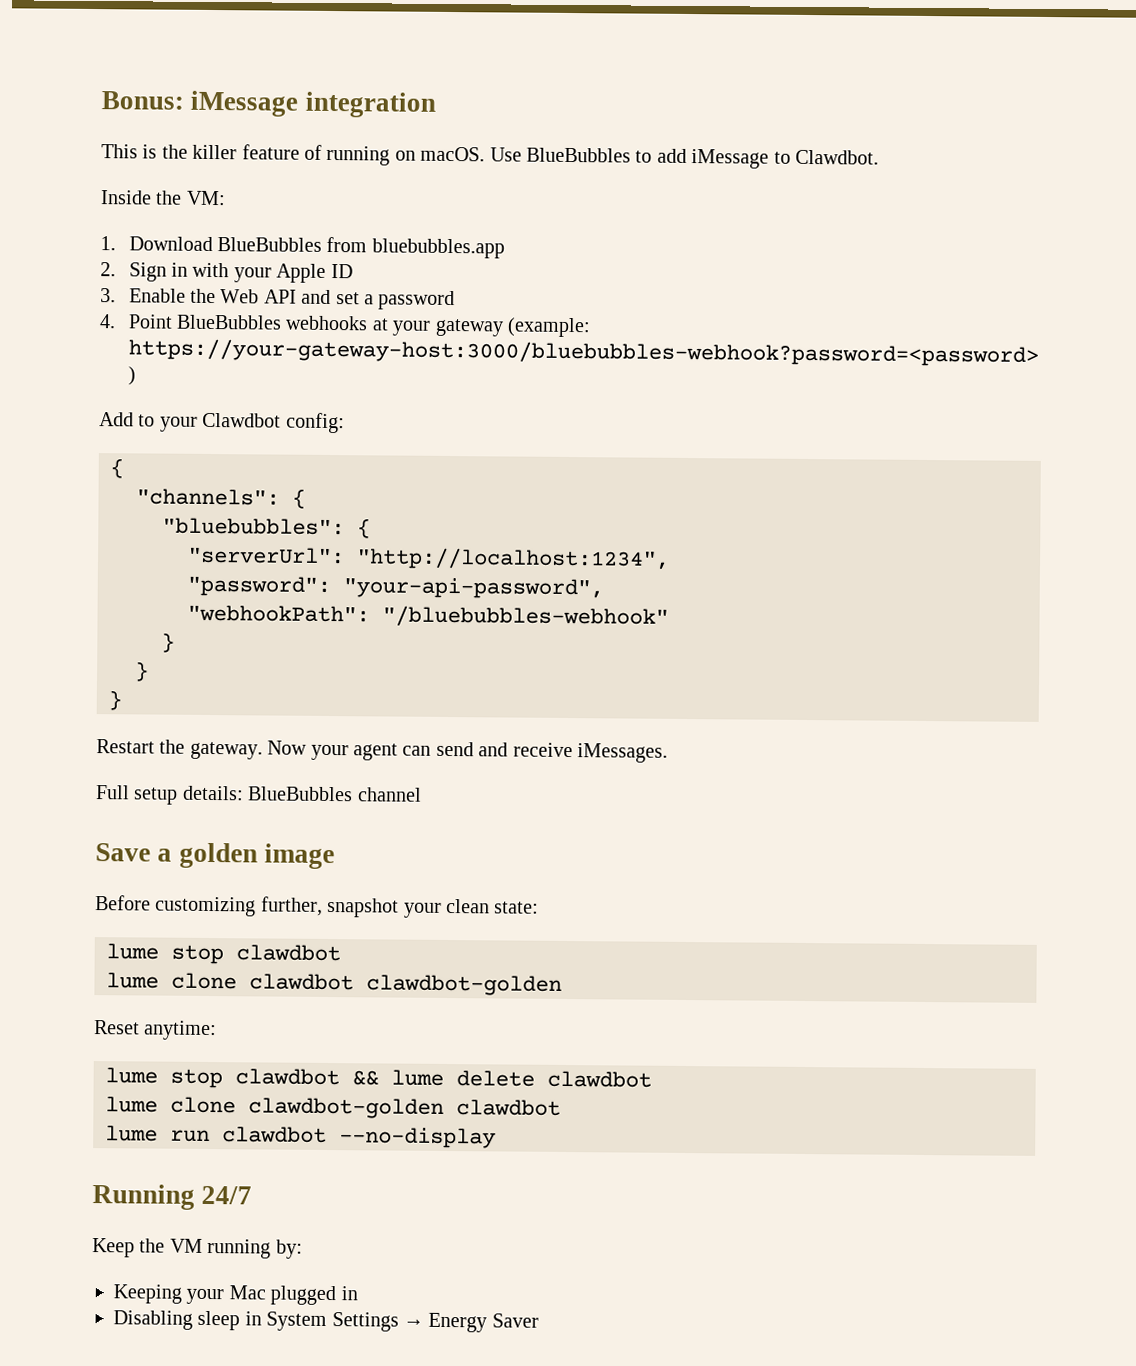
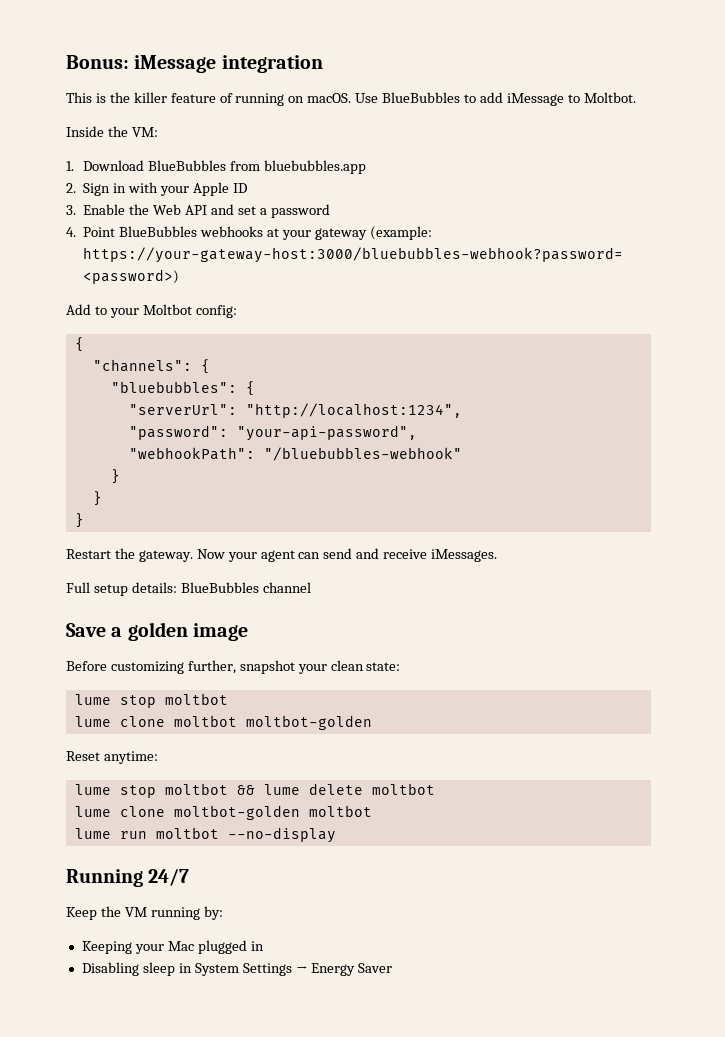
- Use BlueBubbles to add iMessage to Clawdbot.
+ Use BlueBubbles to add iMessage to Moltbot.
- Add to your Clawdbot config:
+ Add to your Moltbot config:
  Before customizing further, snapshot your clean state:
- lume stop clawdbot
- lume clone clawdbot clawdbot-golden
+ lume stop moltbot
+ lume clone moltbot moltbot-golden
- lume stop clawdbot && lume delete clawdbot
- lume clone clawdbot-golden clawdbot
+ lume stop moltbot && lume delete moltbot
+ lume clone moltbot-golden moltbot
- lume run clawdbot --no-display
+ lume run moltbot --no-display

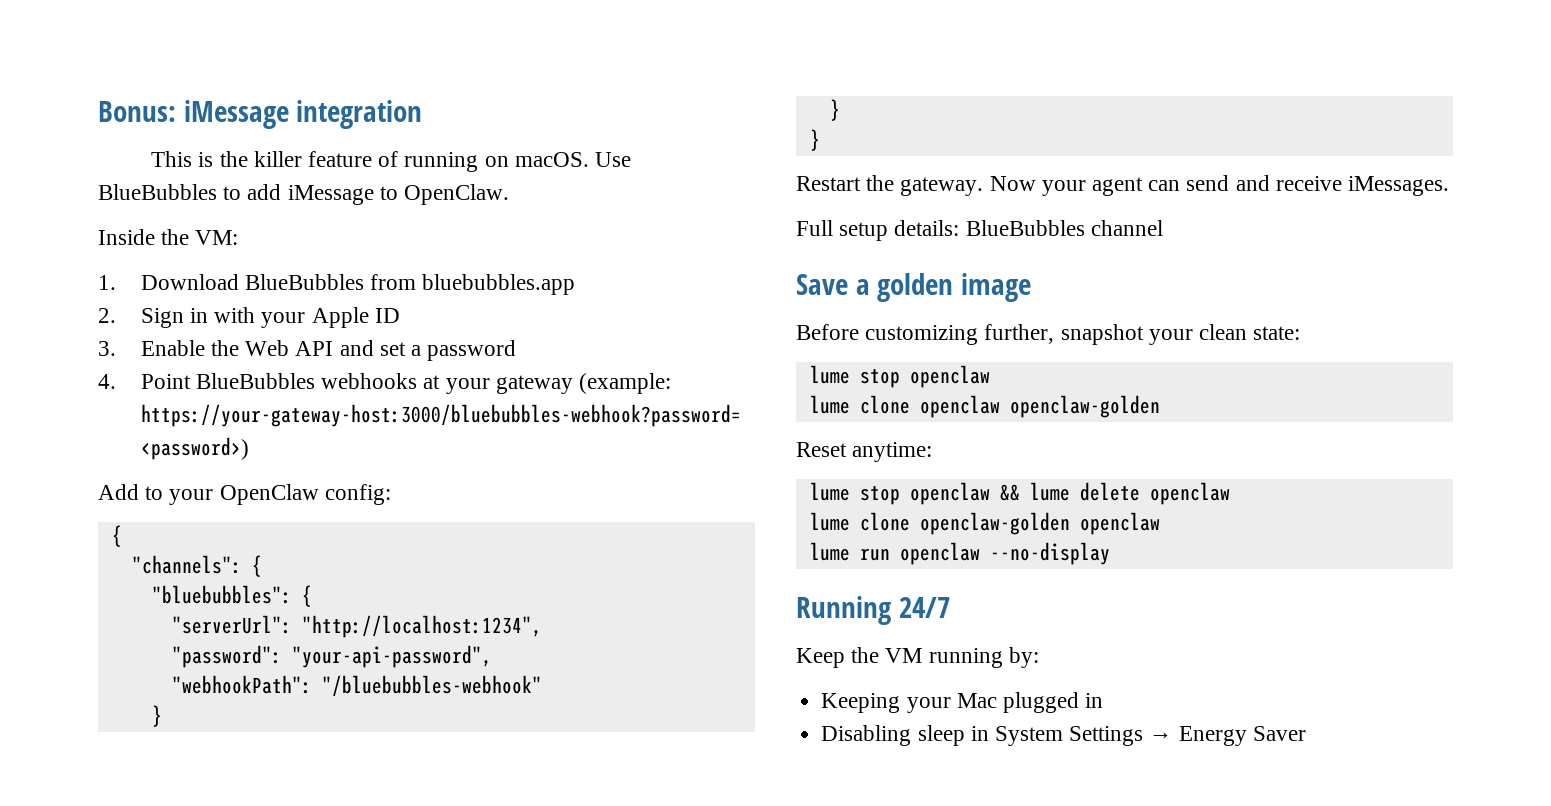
- Use BlueBubbles to add iMessage to Moltbot.
+ Use BlueBubbles to add iMessage to OpenClaw.
- Add to your Moltbot config:
+ Add to your OpenClaw config:
  Before customizing further, snapshot your clean state:
- lume stop moltbot
- lume clone moltbot moltbot-golden
+ lume stop openclaw
+ lume clone openclaw openclaw-golden
- lume stop moltbot && lume delete moltbot
- lume clone moltbot-golden moltbot
+ lume stop openclaw && lume delete openclaw
+ lume clone openclaw-golden openclaw
- lume run moltbot --no-display
+ lume run openclaw --no-display

